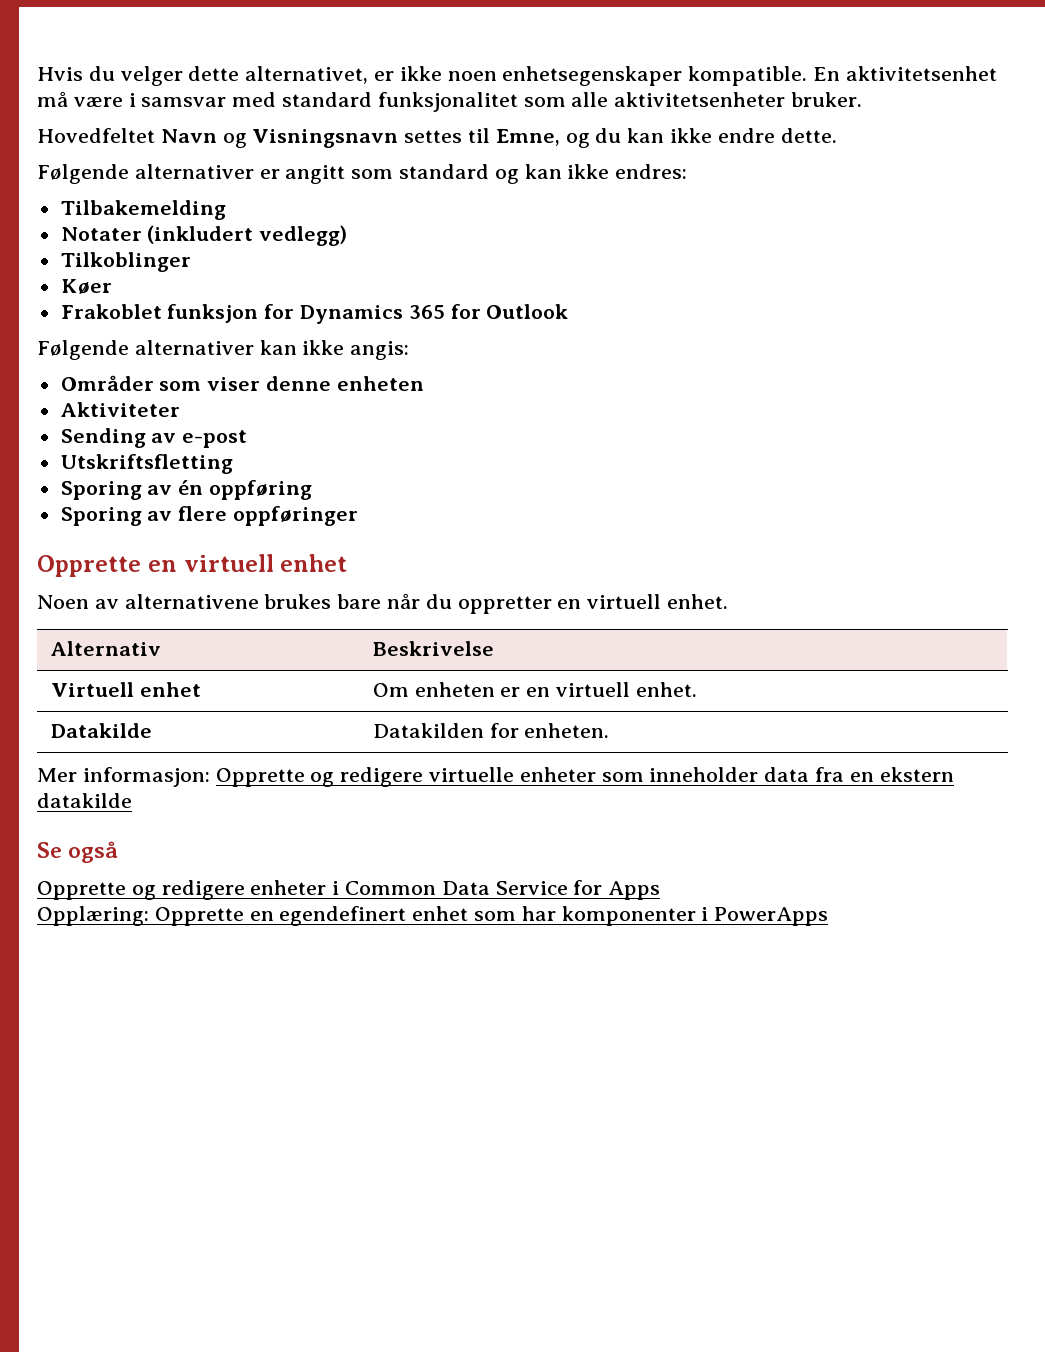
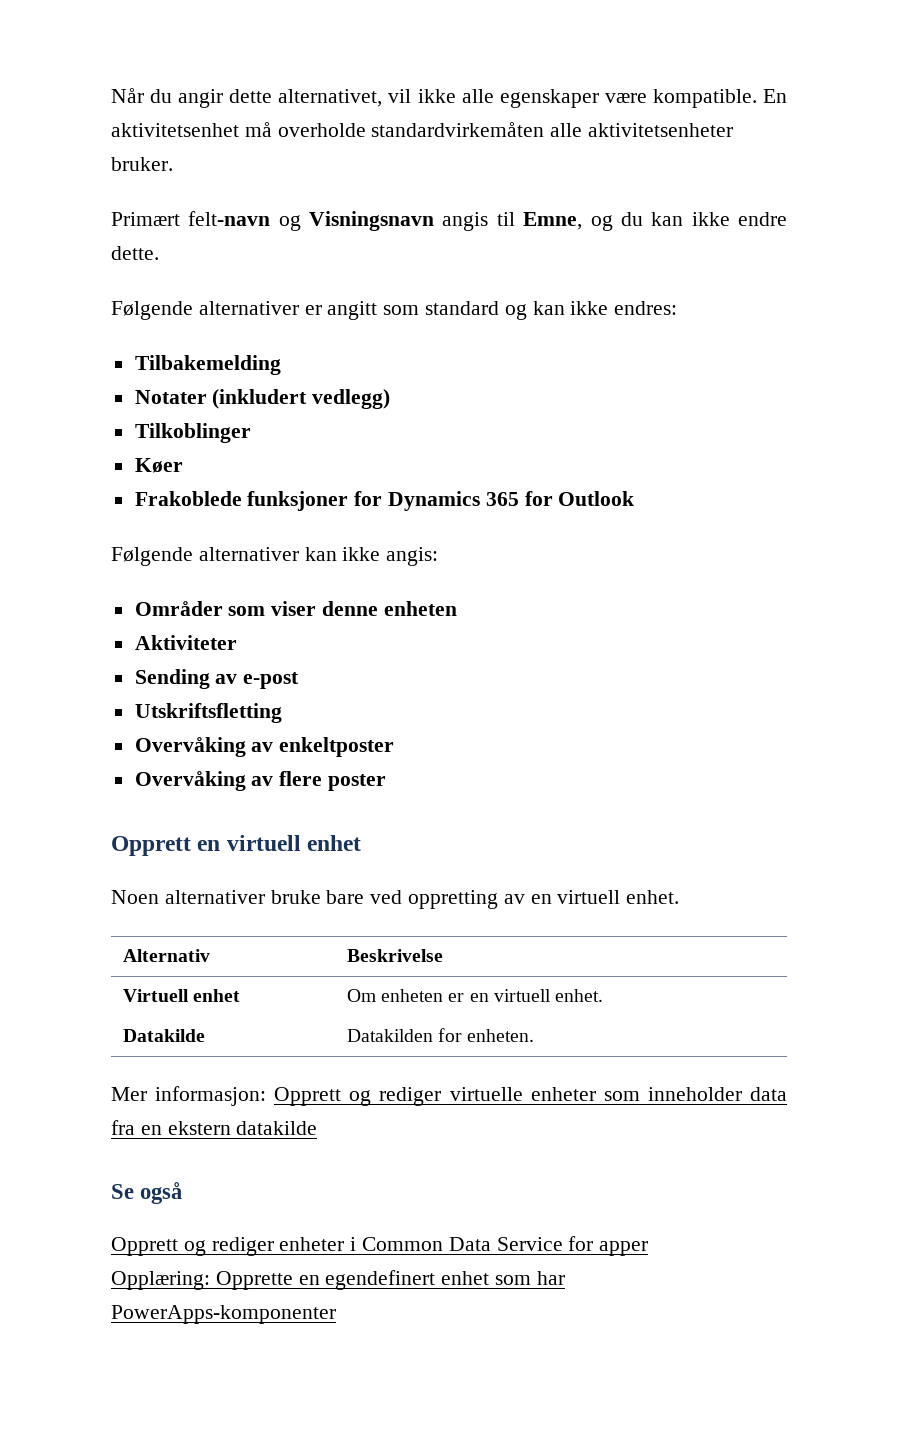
- Hvis du velger dette alternativet, er ikke noen enhetsegenskaper kompatible. En aktivitetsenhet må være i samsvar med standard funksjonalitet som alle aktivitetsenheter bruker.
+ Når du angir dette alternativet, vil ikke alle egenskaper være kompatible. En aktivitetsenhet må overholde standardvirkemåten alle aktivitetsenheter bruker.
- Hovedfeltet Navn og Visningsnavn settes til Emne, og du kan ikke endre dette.
+ Primært felt-navn og Visningsnavn angis til Emne, og du kan ikke endre dette.
- Frakoblet funksjon for Dynamics 365 for Outlook
+ Frakoblede funksjoner for Dynamics 365 for Outlook
- Sporing av én oppføring
- Sporing av flere oppføringer
- Opprette en virtuell enhet
- Noen av alternativene brukes bare når du oppretter en virtuell enhet.
+ Overvåking av enkeltposter
+ Overvåking av flere poster
+ Opprett en virtuell enhet
+ Noen alternativer bruke bare ved oppretting av en virtuell enhet.
- Mer informasjon: Opprette og redigere virtuelle enheter som inneholder data fra en ekstern datakilde
+ Mer informasjon: Opprett og rediger virtuelle enheter som inneholder data fra en ekstern datakilde
- Opprette og redigere enheter i Common Data Service for Apps
+ Opprett og rediger enheter i Common Data Service for apper
- Opplæring: Opprette en egendefinert enhet som har komponenter i PowerApps
+ Opplæring: Opprette en egendefinert enhet som har PowerApps-komponenter

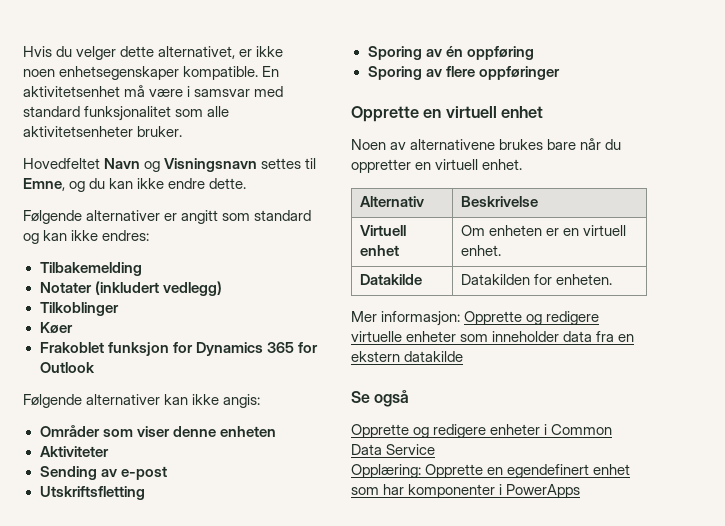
- Når du angir dette alternativet, vil ikke alle egenskaper være kompatible. En aktivitetsenhet må overholde standardvirkemåten alle aktivitetsenheter bruker.
+ Hvis du velger dette alternativet, er ikke noen enhetsegenskaper kompatible. En aktivitetsenhet må være i samsvar med standard funksjonalitet som alle aktivitetsenheter bruker.
- Primært felt-navn og Visningsnavn angis til Emne, og du kan ikke endre dette.
+ Hovedfeltet Navn og Visningsnavn settes til Emne, og du kan ikke endre dette.
- Frakoblede funksjoner for Dynamics 365 for Outlook
+ Frakoblet funksjon for Dynamics 365 for Outlook
- Overvåking av enkeltposter
- Overvåking av flere poster
- Opprett en virtuell enhet
- Noen alternativer bruke bare ved oppretting av en virtuell enhet.
+ Sporing av én oppføring
+ Sporing av flere oppføringer
+ Opprette en virtuell enhet
+ Noen av alternativene brukes bare når du oppretter en virtuell enhet.
- Mer informasjon: Opprett og rediger virtuelle enheter som inneholder data fra en ekstern datakilde
+ Mer informasjon: Opprette og redigere virtuelle enheter som inneholder data fra en ekstern datakilde
- Opprett og rediger enheter i Common Data Service for apper
+ Opprette og redigere enheter i Common Data Service
- Opplæring: Opprette en egendefinert enhet som har PowerApps-komponenter
+ Opplæring: Opprette en egendefinert enhet som har komponenter i PowerApps

